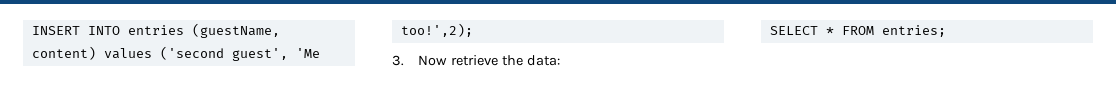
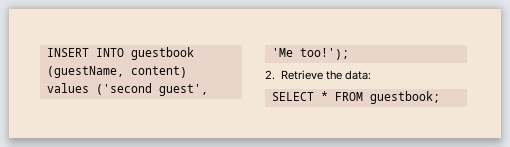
- INSERT INTO entries (guestName, content) values ('second guest', 'Me too!',2);
- 3. Now retrieve the data:
+ INSERT INTO guestbook (guestName, content) values ('second guest', 'Me too!');
+ 2. Retrieve the data:
- SELECT * FROM entries;
+ SELECT * FROM guestbook;

